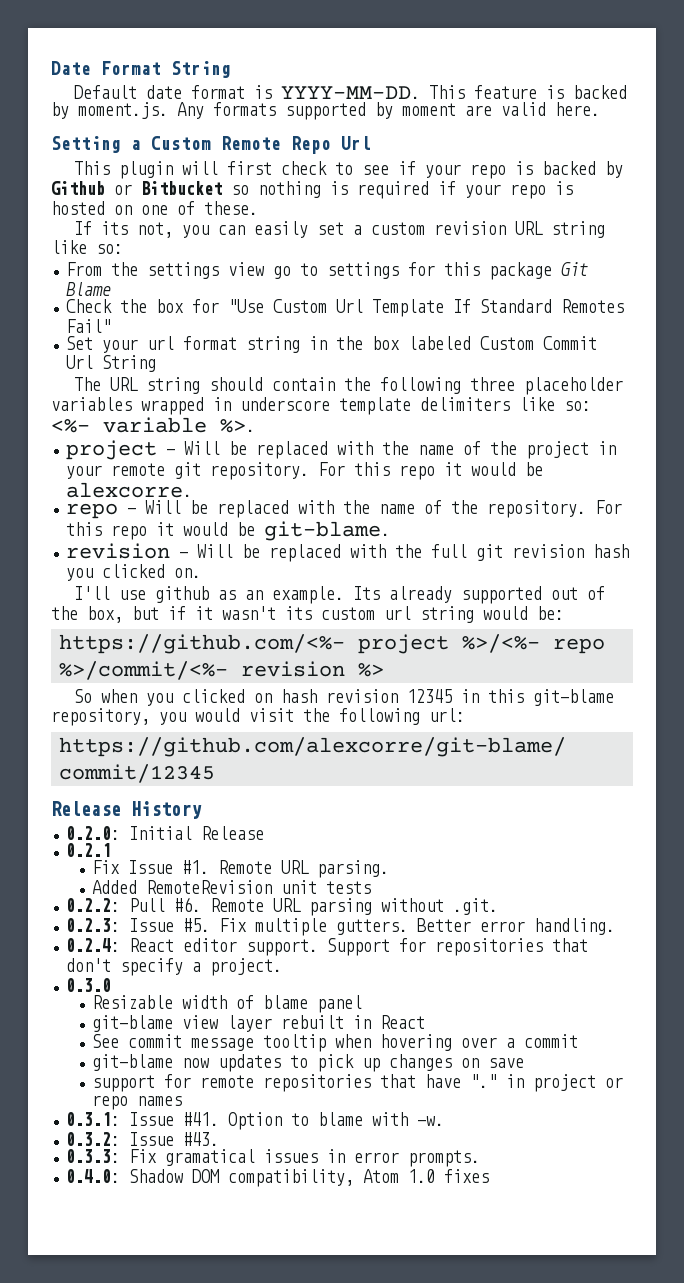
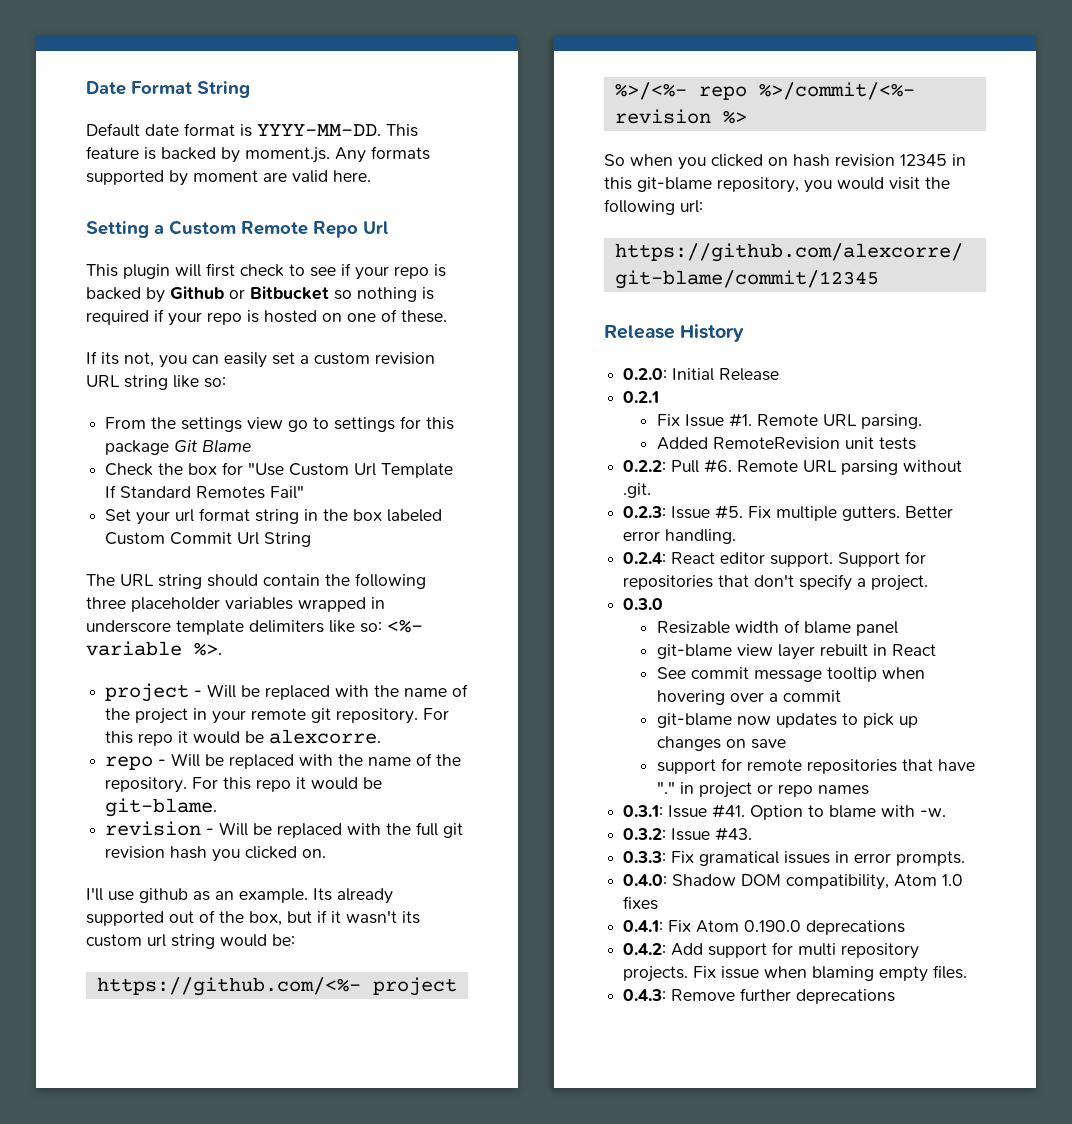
+ 0.4.1: Fix Atom 0.190.0 deprecations
+ 0.4.2: Add support for multi repository projects. Fix issue when blaming empty files.
+ 0.4.3: Remove further deprecations

